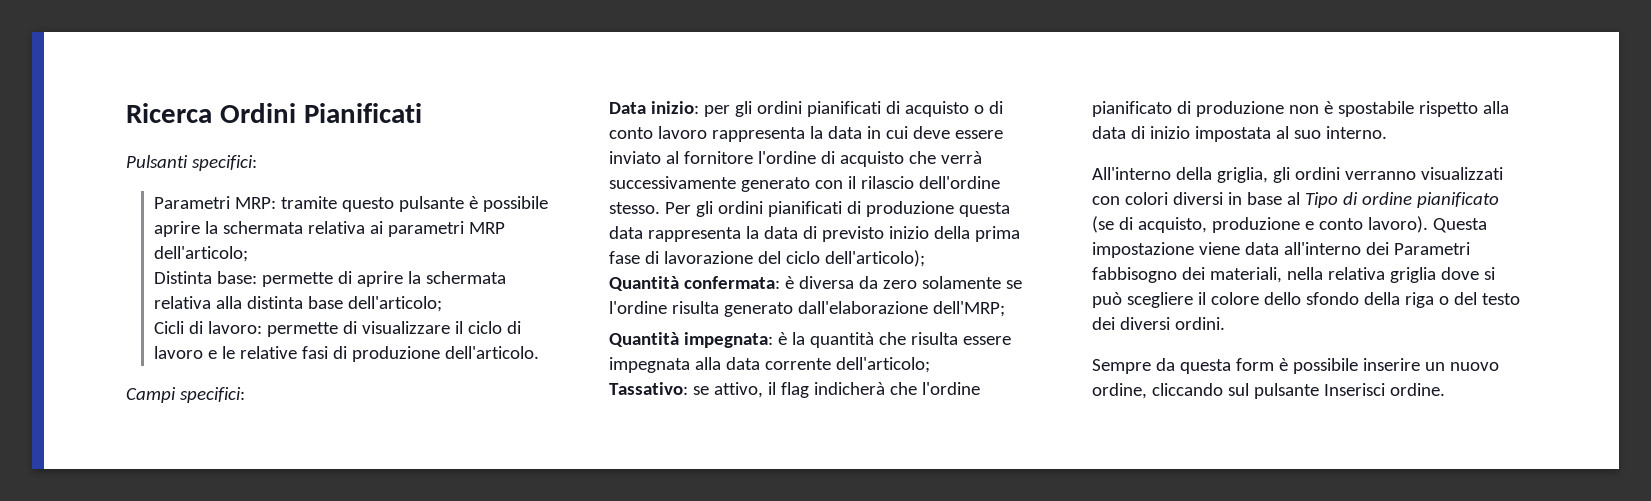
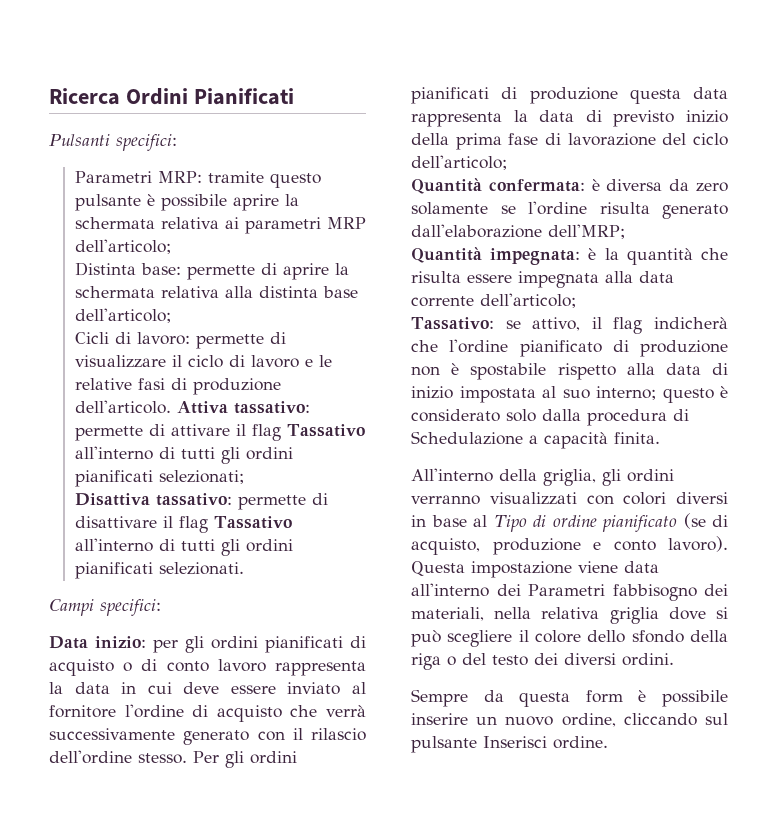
+ Attiva tassativo: permette di attivare il flag Tassativo all'interno di tutti gli ordini pianificati selezionati;
+ Disattiva tassativo: permette di disattivare il flag Tassativo all'interno di tutti gli ordini pianificati selezionati.
- Per gli ordini pianificati di produzione questa data rappresenta la data di previsto inizio della prima fase di lavorazione del ciclo dell'articolo);
+ Per gli ordini pianificati di produzione questa data rappresenta la data di previsto inizio della prima fase di lavorazione del ciclo dell'articolo;
- Tassativo: se attivo, il flag indicherà che l'ordine pianificato di produzione non è spostabile rispetto alla data di inizio impostata al suo interno.
+ Tassativo: se attivo, il flag indicherà che l'ordine pianificato di produzione non è spostabile rispetto alla data di inizio impostata al suo interno; questo è considerato solo dalla procedura di Schedulazione a capacità finita.

